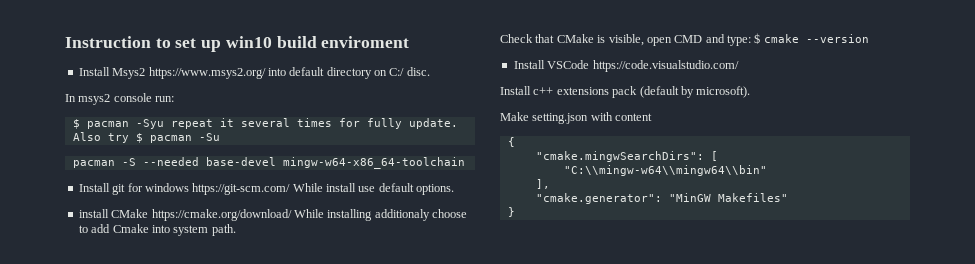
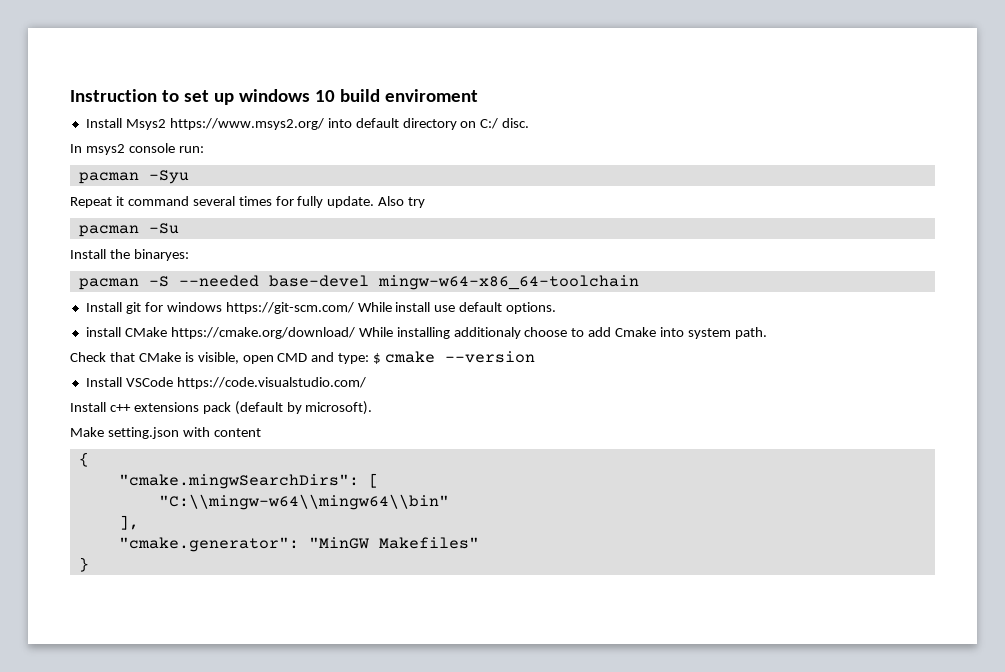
- Instruction to set up win10 build enviroment
+ Instruction to set up windows 10 build enviroment
- $ pacman -Syu repeat it several times for fully update.
+ pacman -Syu
+ Repeat it command several times for fully update.
- Also try $ pacman -Su
+ Also try
+ pacman -Su
+ Install the binaryes:

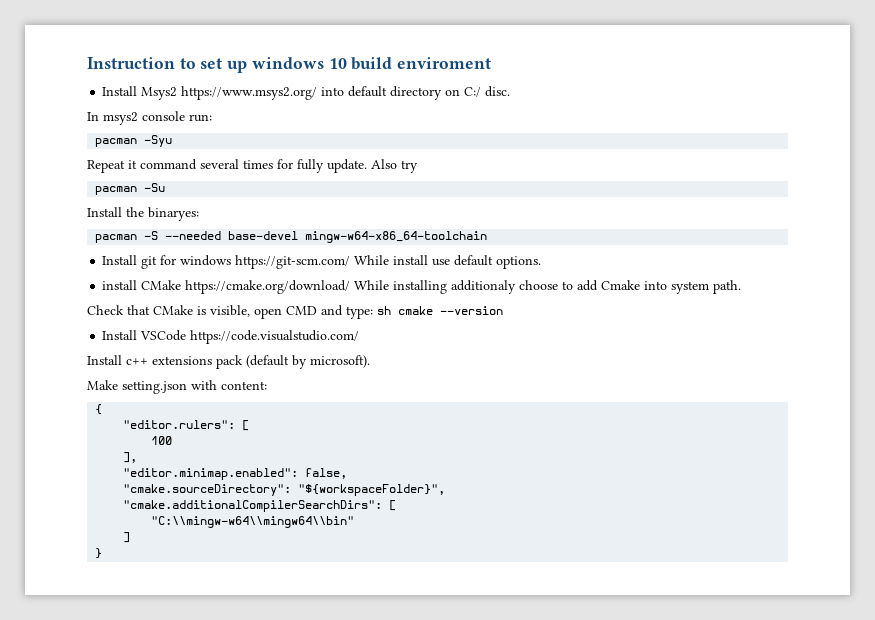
- Check that CMake is visible, open CMD and type: $ cmake --version
+ Check that CMake is visible, open CMD and type: sh cmake --version
- Make setting.json with content
+ Make setting.json with content:
- "cmake.mingwSearchDirs": [
+ "editor.rulers": [
+ 100
+ ],
+ "editor.minimap.enabled": false,
+ "cmake.sourceDirectory": "${workspaceFolder}",
+ "cmake.additionalCompilerSearchDirs": [
  "C:\\mingw-w64\\mingw64\\bin"
- ],
- "cmake.generator": "MinGW Makefiles"
+ ]

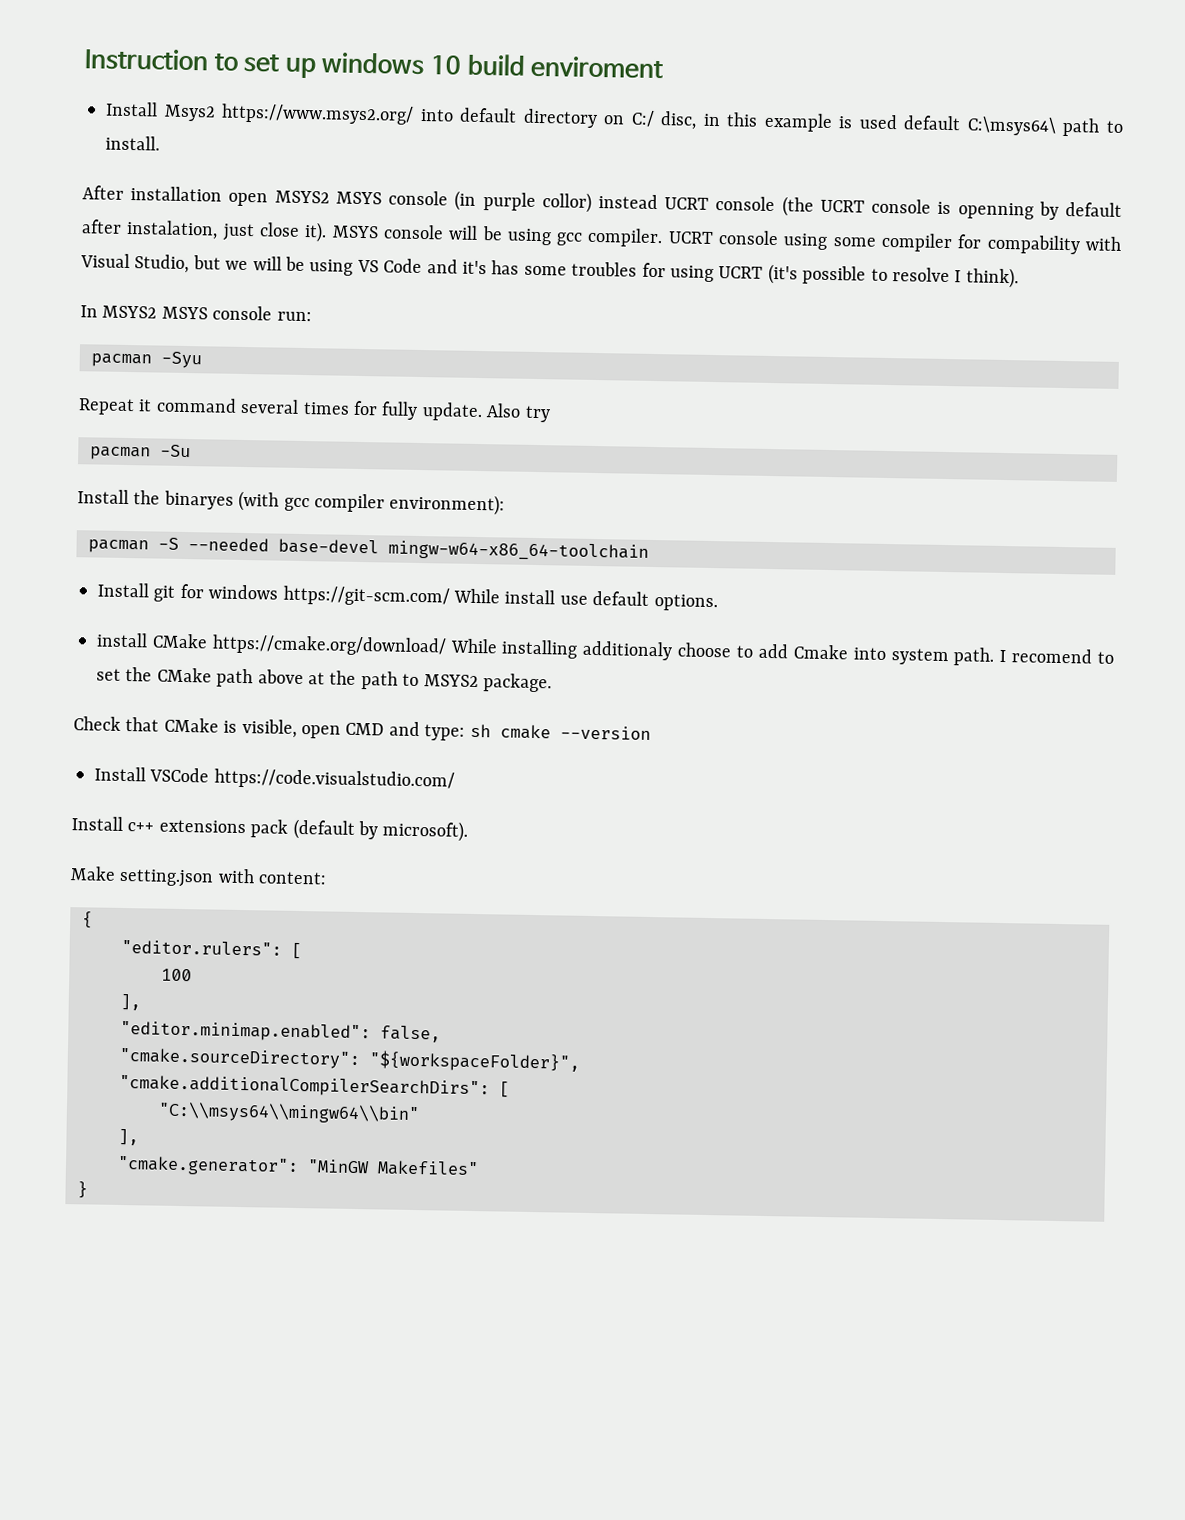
- Install Msys2 https://www.msys2.org/ into default directory on C:/ disc.
+ Install Msys2 https://www.msys2.org/ into default directory on C:/ disc, in this example is used default C:\msys64\ path to install.
+ After installation open MSYS2 MSYS console (in purple collor) instead UCRT console (the UCRT console is openning by default after instalation, just close it). MSYS console will be using gcc compiler. UCRT console using some compiler for compability with Visual Studio, but we will be using VS Code and it's has some troubles for using UCRT (it's possible to resolve I think).
- In msys2 console run:
+ In MSYS2 MSYS console run:
- Install the binaryes:
+ Install the binaryes (with gcc compiler environment):
+ I recomend to set the CMake path above at the path to MSYS2 package.
- "C:\\mingw-w64\\mingw64\\bin"
- ]
+ "C:\\msys64\\mingw64\\bin"
+ ],
+ "cmake.generator": "MinGW Makefiles"

